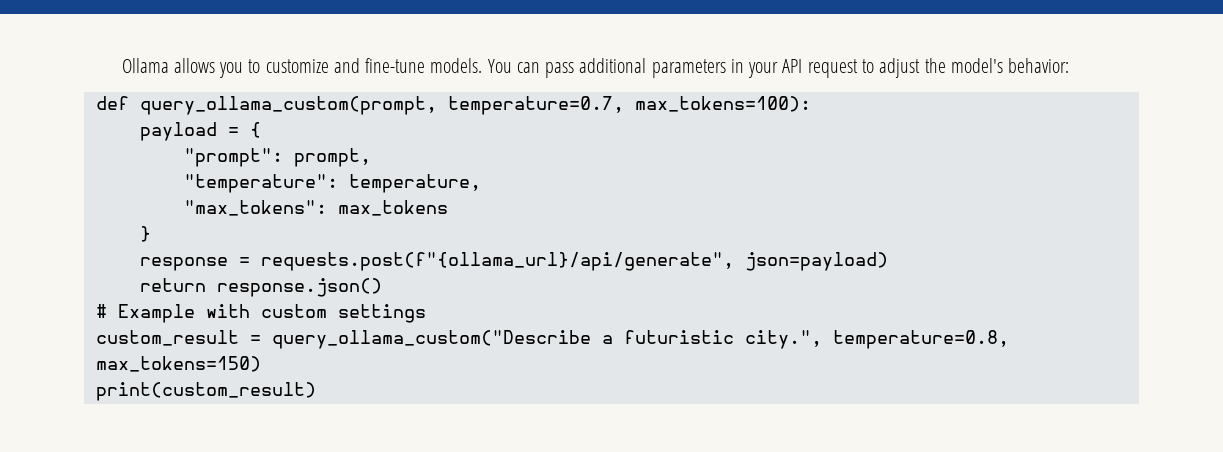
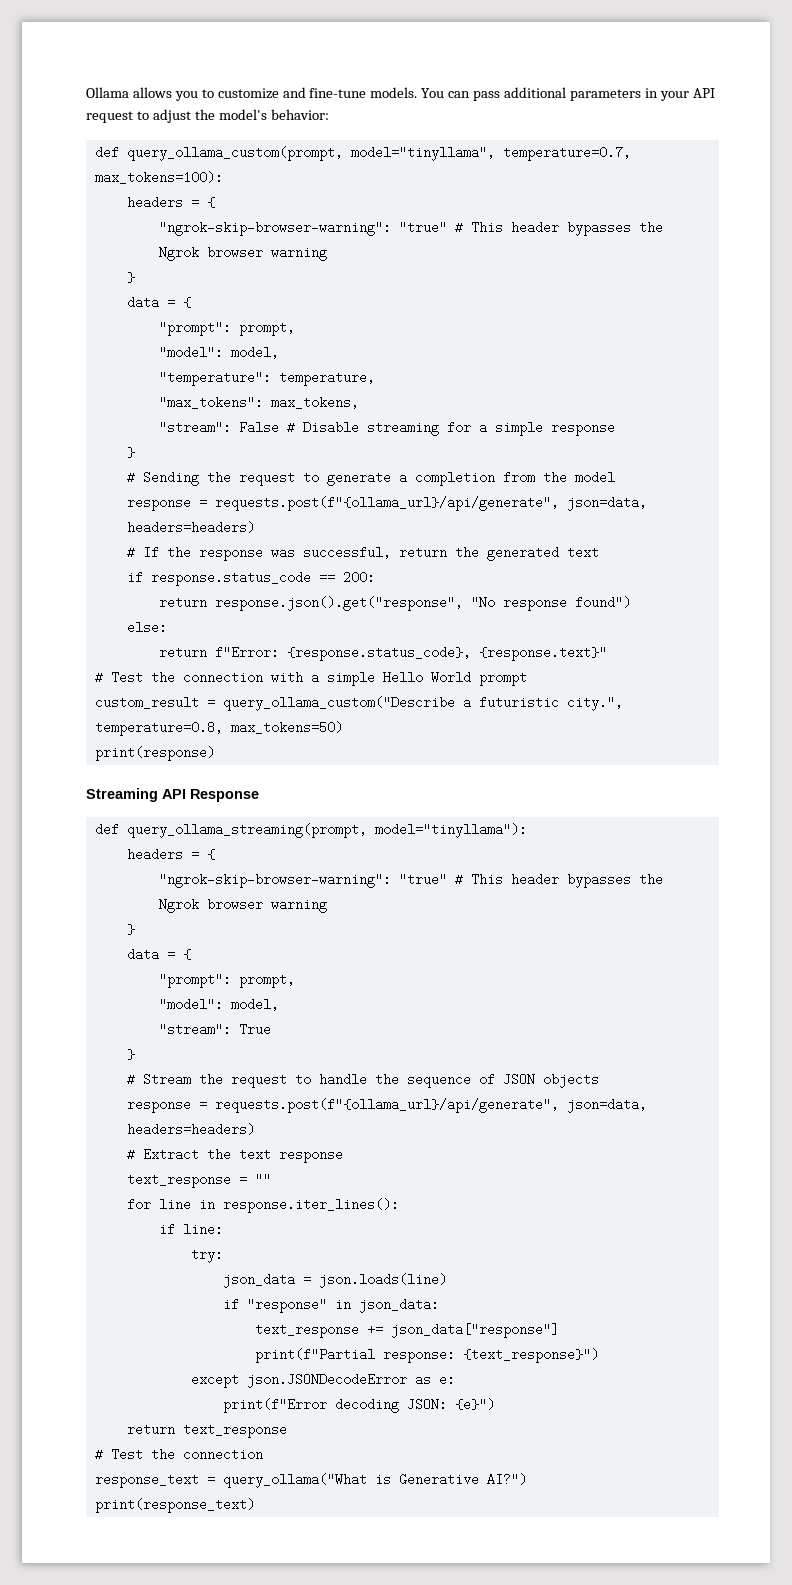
- def query_ollama_custom(prompt, temperature=0.7, max_tokens=100):
- payload = {
+ def query_ollama_custom(prompt, model="tinyllama", temperature=0.7, max_tokens=100):
+ headers = {
+ "ngrok-skip-browser-warning": "true" # This header bypasses the Ngrok browser warning
+ }
+ data = {
  "prompt": prompt,
+ "model": model,
- "max_tokens": max_tokens
+ "max_tokens": max_tokens,
+ "stream": False # Disable streaming for a simple response
  }
- response = requests.post(f"{ollama_url}/api/generate", json=payload)
- return response.json()
- # Example with custom settings
+ # Sending the request to generate a completion from the model
+ response = requests.post(f"{ollama_url}/api/generate", json=data, headers=headers)
+ # If the response was successful, return the generated text
+ if response.status_code == 200:
+ return response.json().get("response", "No response found")
+ else:
+ return f"Error: {response.status_code}, {response.text}"
+ # Test the connection with a simple Hello World prompt
- custom_result = query_ollama_custom("Describe a futuristic city.", temperature=0.8, max_tokens=150)
- print(custom_result)
+ custom_result = query_ollama_custom("Describe a futuristic city.", temperature=0.8, max_tokens=50)
+ print(response)
+ Streaming API Response
+ def query_ollama_streaming(prompt, model="tinyllama"):
+ headers = {
+ "ngrok-skip-browser-warning": "true" # This header bypasses the Ngrok browser warning
+ }
+ data = {
+ "prompt": prompt,
+ "model": model,
+ "stream": True
+ }
+ # Stream the request to handle the sequence of JSON objects
+ response = requests.post(f"{ollama_url}/api/generate", json=data, headers=headers)
+ # Extract the text response
+ text_response = ""
+ for line in response.iter_lines():
+ if line:
+ try:
+ json_data = json.loads(line)
+ if "response" in json_data:
+ text_response += json_data["response"]
+ print(f"Partial response: {text_response}")
+ except json.JSONDecodeError as e:
+ print(f"Error decoding JSON: {e}")
+ return text_response
+ # Test the connection
+ response_text = query_ollama("What is Generative AI?")
+ print(response_text)

